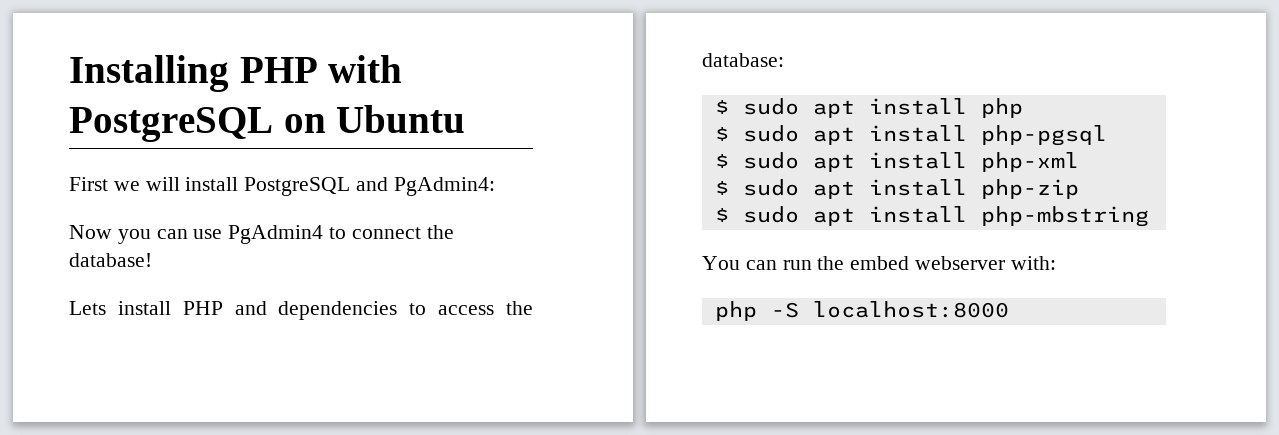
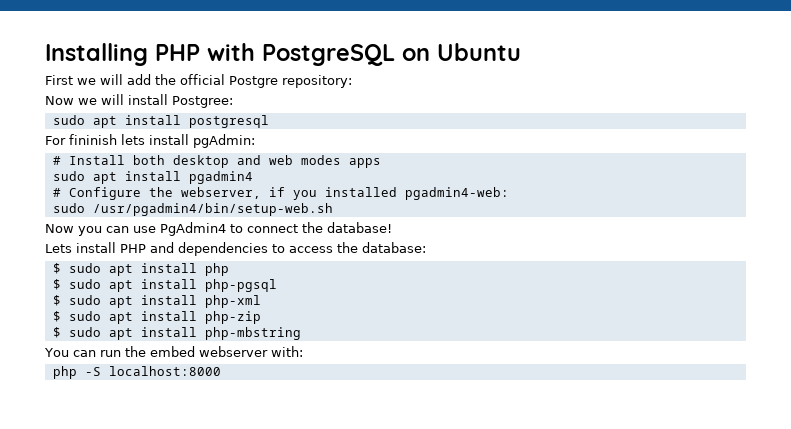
- First we will install PostgreSQL and PgAdmin4:
+ First we will add the official Postgre repository:
+ Now we will install Postgree:
+ sudo apt install postgresql
+ For fininish lets install pgAdmin:
+ # Install both desktop and web modes apps
+ sudo apt install pgadmin4
+ # Configure the webserver, if you installed pgadmin4-web:
+ sudo /usr/pgadmin4/bin/setup-web.sh

